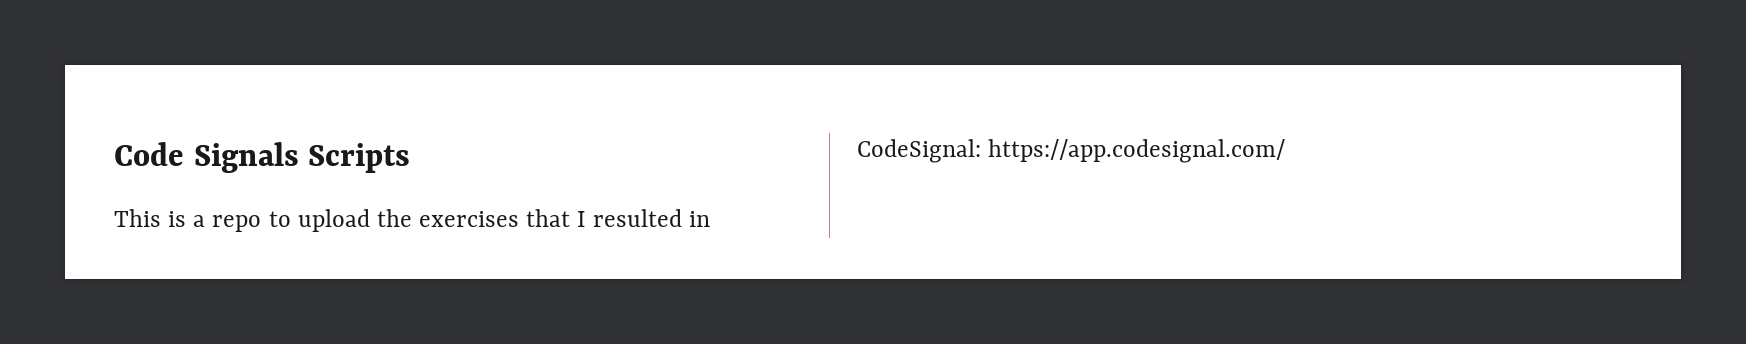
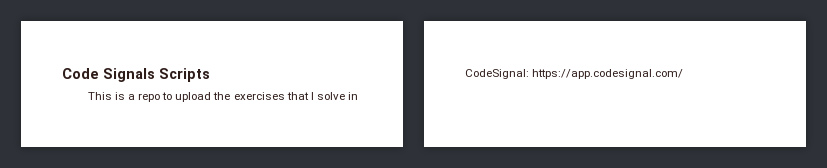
- This is a repo to upload the exercises that I resulted in CodeSignal: https://app.codesignal.com/
+ This is a repo to upload the exercises that I solve in CodeSignal: https://app.codesignal.com/

